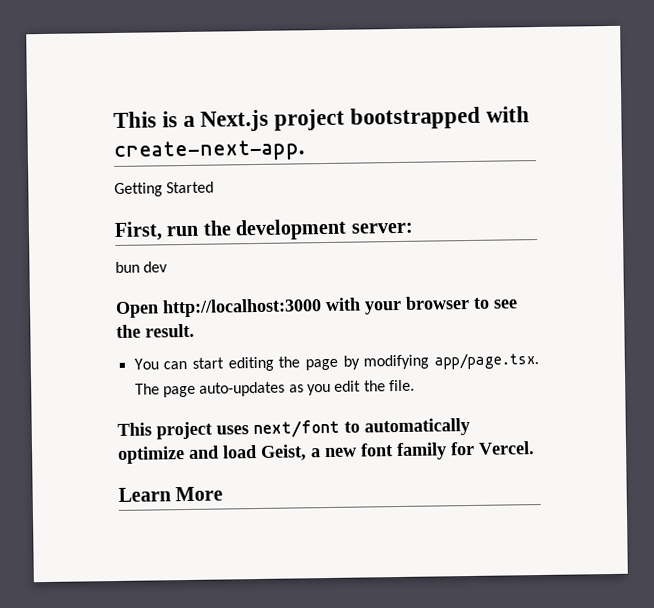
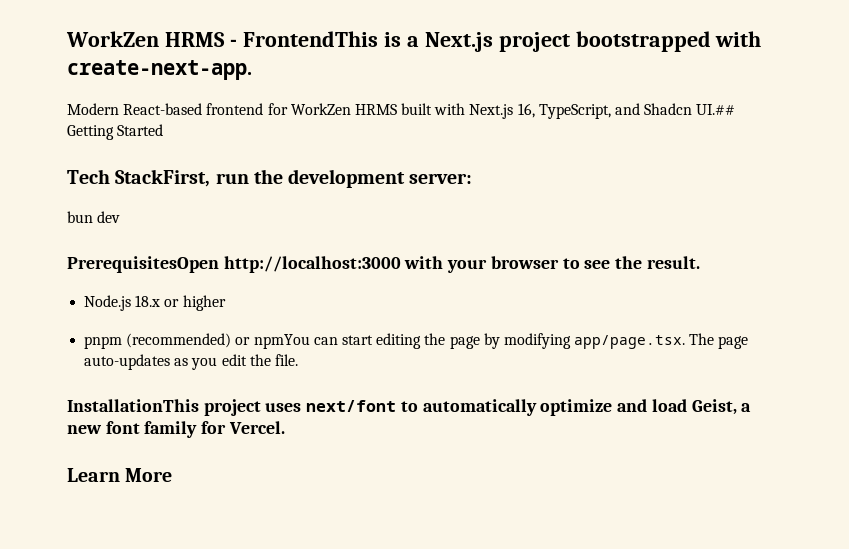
- This is a Next.js project bootstrapped with create-next-app.
+ WorkZen HRMS - FrontendThis is a Next.js project bootstrapped with create-next-app.
- Getting Started
+ Modern React-based frontend for WorkZen HRMS built with Next.js 16, TypeScript, and Shadcn UI.## Getting Started
- First, run the development server:
+ Tech StackFirst, run the development server:
- Open http://localhost:3000 with your browser to see the result.
+ PrerequisitesOpen http://localhost:3000 with your browser to see the result.
- You can start editing the page by modifying app/page.tsx. The page auto-updates as you edit the file.
+ Node.js 18.x or higher
+ pnpm (recommended) or npmYou can start editing the page by modifying app/page.tsx. The page auto-updates as you edit the file.
- This project uses next/font to automatically optimize and load Geist, a new font family for Vercel.
+ InstallationThis project uses next/font to automatically optimize and load Geist, a new font family for Vercel.

